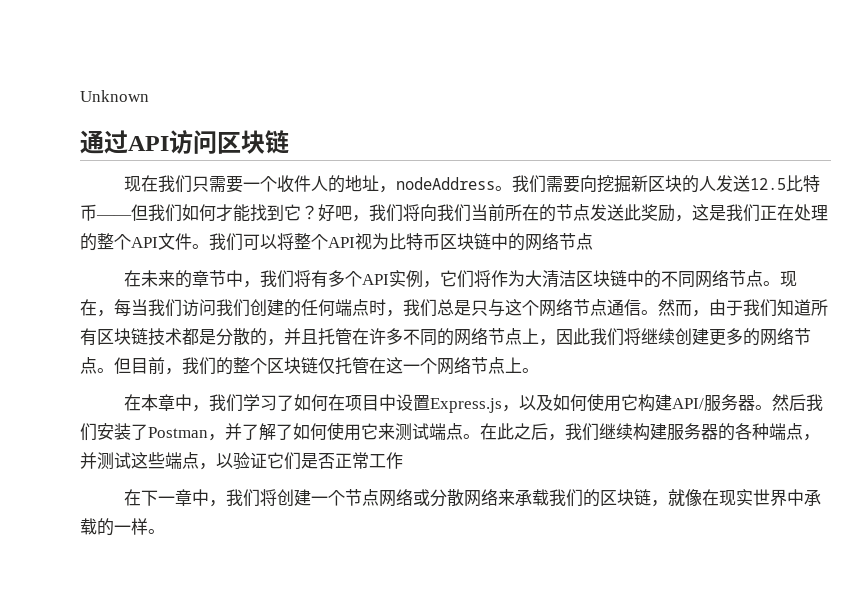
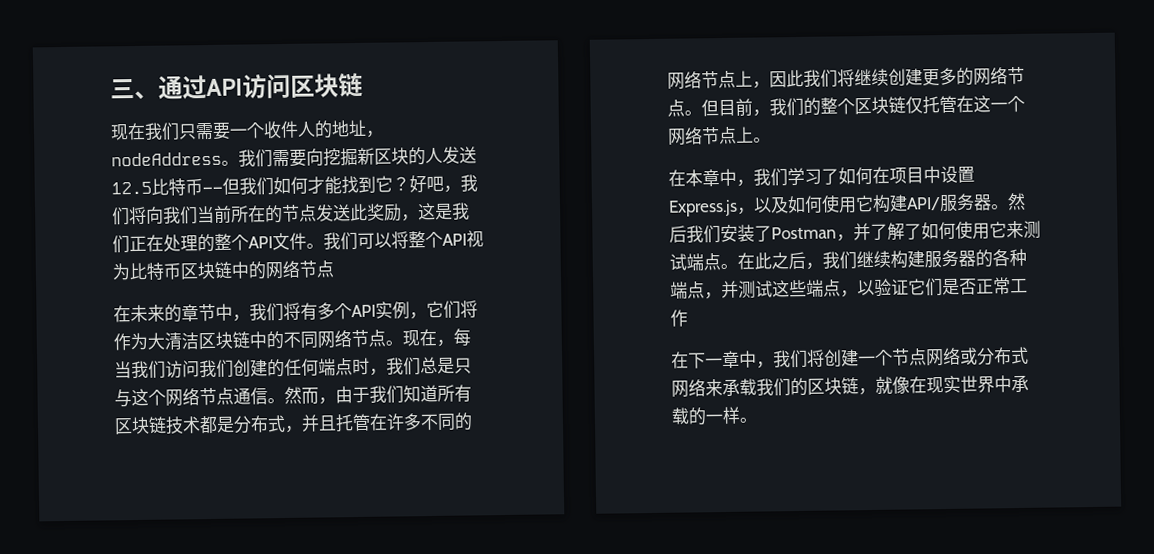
- Unknown
- 通过API访问区块链
+ 三、通过API访问区块链
- 然而，由于我们知道所有区块链技术都是分散的，并且托管在许多不同的网络节点上，因此我们将继续创建更多的网络节点。
+ 然而，由于我们知道所有区块链技术都是分布式，并且托管在许多不同的网络节点上，因此我们将继续创建更多的网络节点。
- 在下一章中，我们将创建一个节点网络或分散网络来承载我们的区块链，就像在现实世界中承载的一样。
+ 在下一章中，我们将创建一个节点网络或分布式网络来承载我们的区块链，就像在现实世界中承载的一样。

